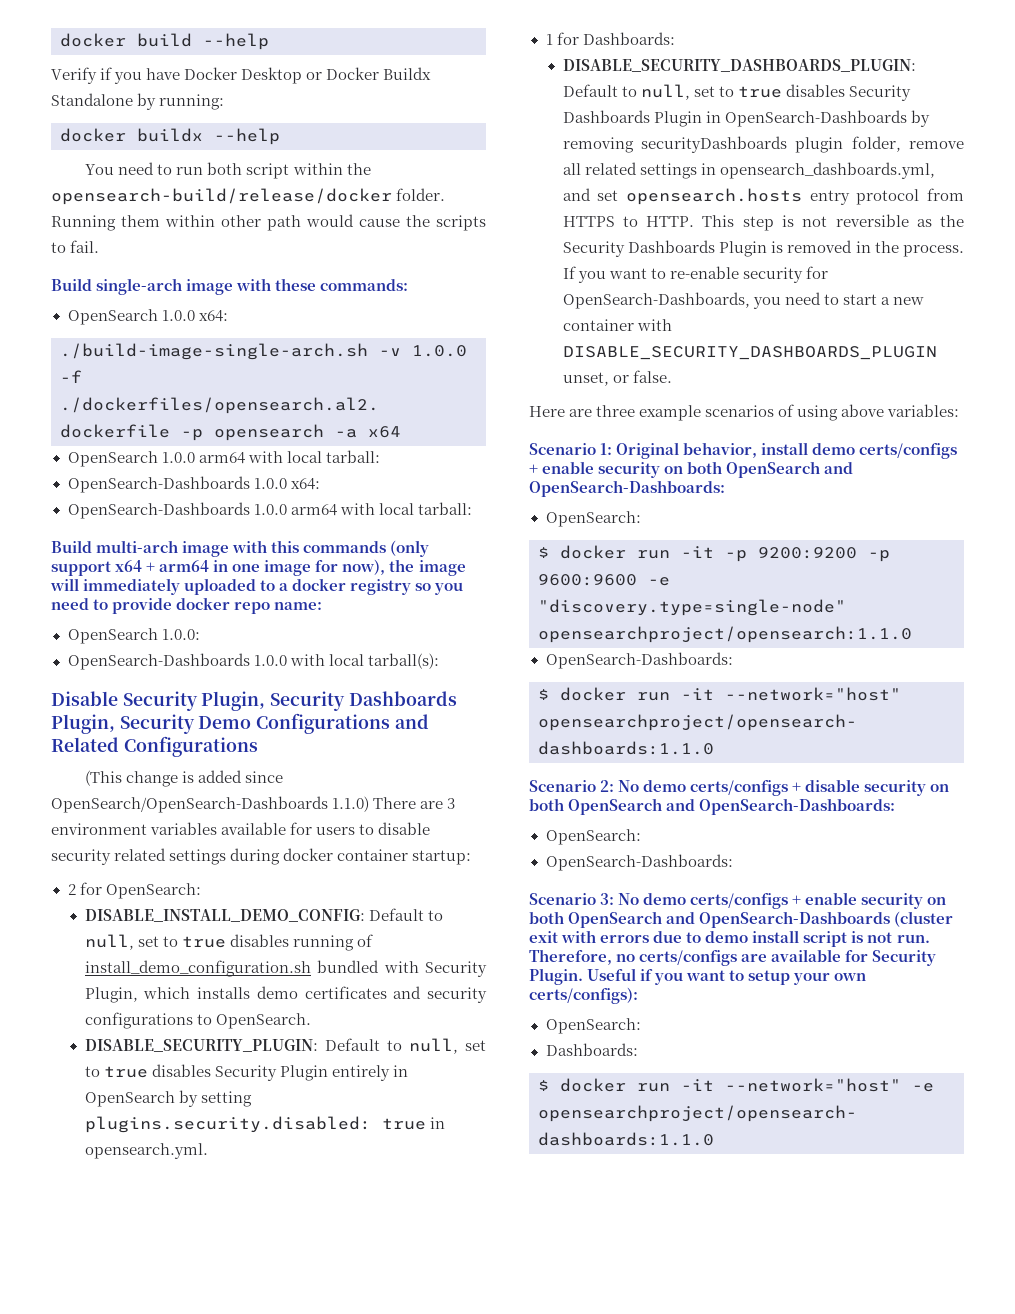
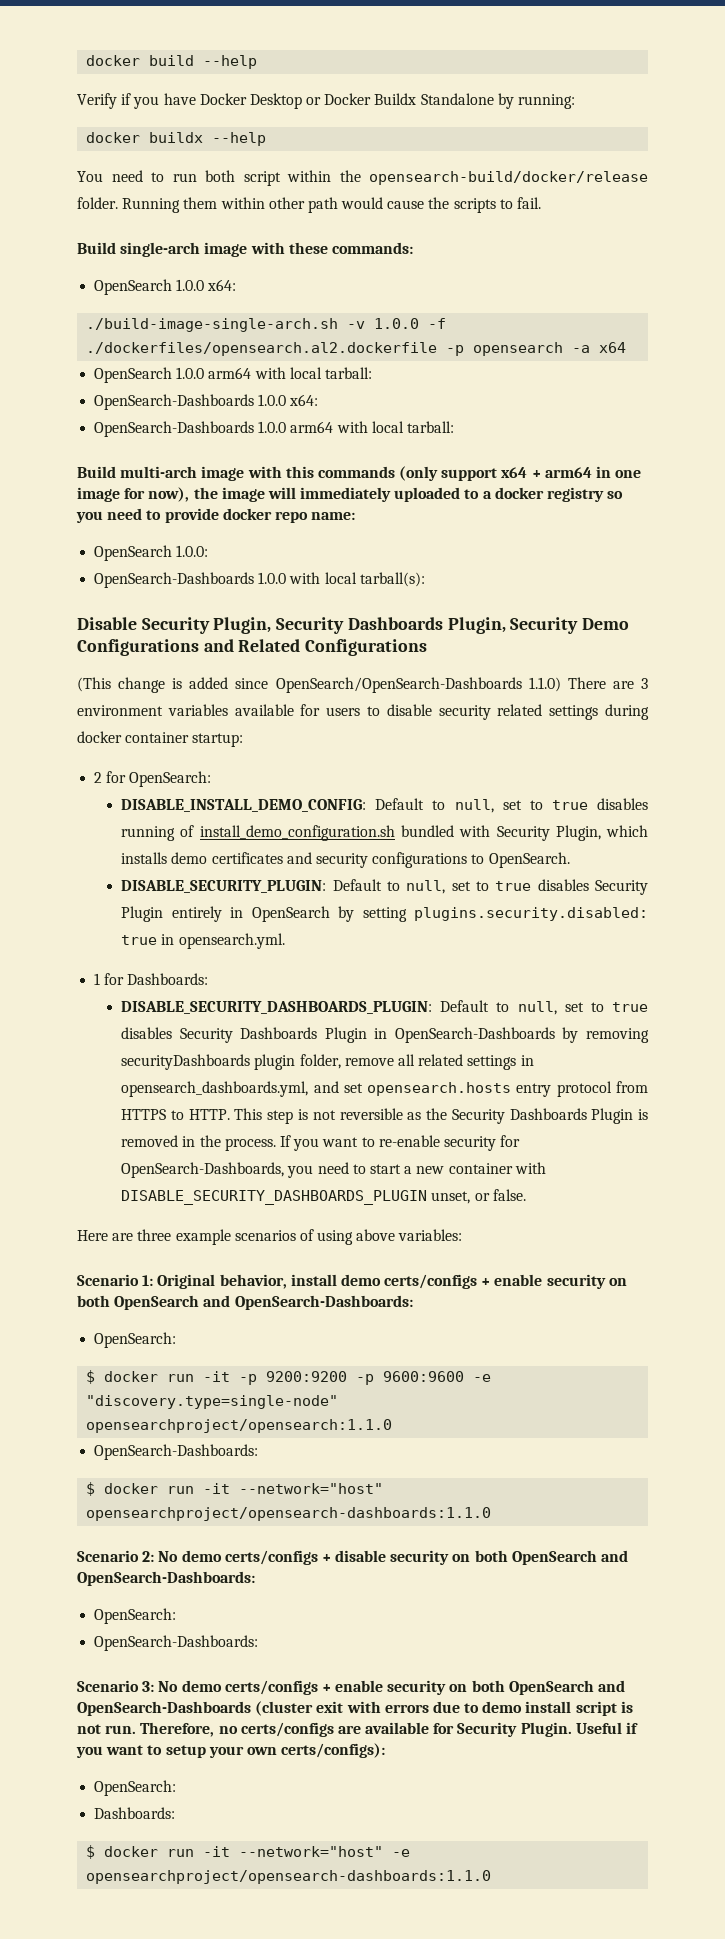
- You need to run both script within the opensearch-build/release/docker folder.
+ You need to run both script within the opensearch-build/docker/release folder.

